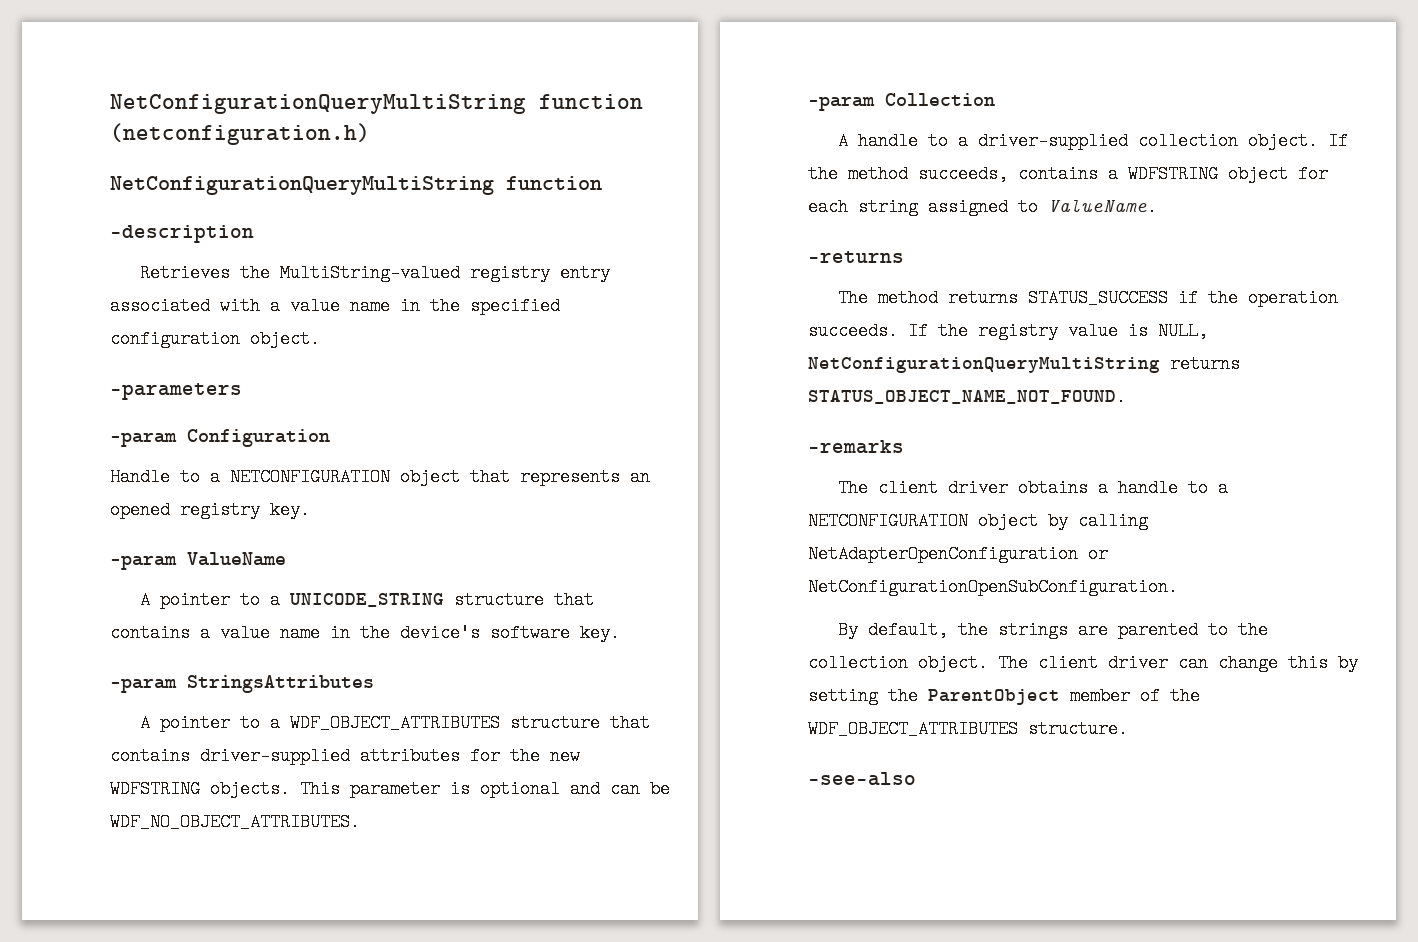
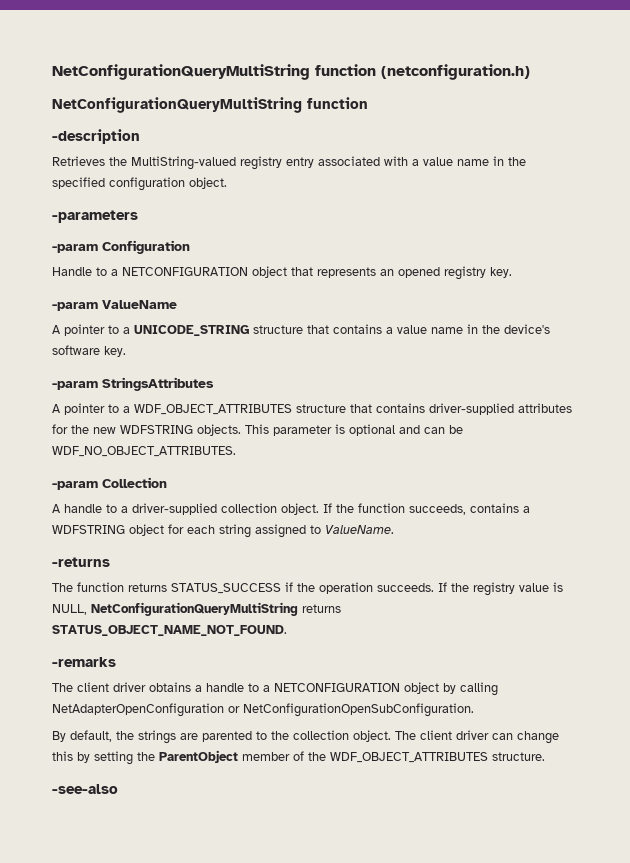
- If the method succeeds, contains a WDFSTRING object for each string assigned to ValueName.
+ If the function succeeds, contains a WDFSTRING object for each string assigned to ValueName.
- The method returns STATUS_SUCCESS if the operation succeeds.
+ The function returns STATUS_SUCCESS if the operation succeeds.

